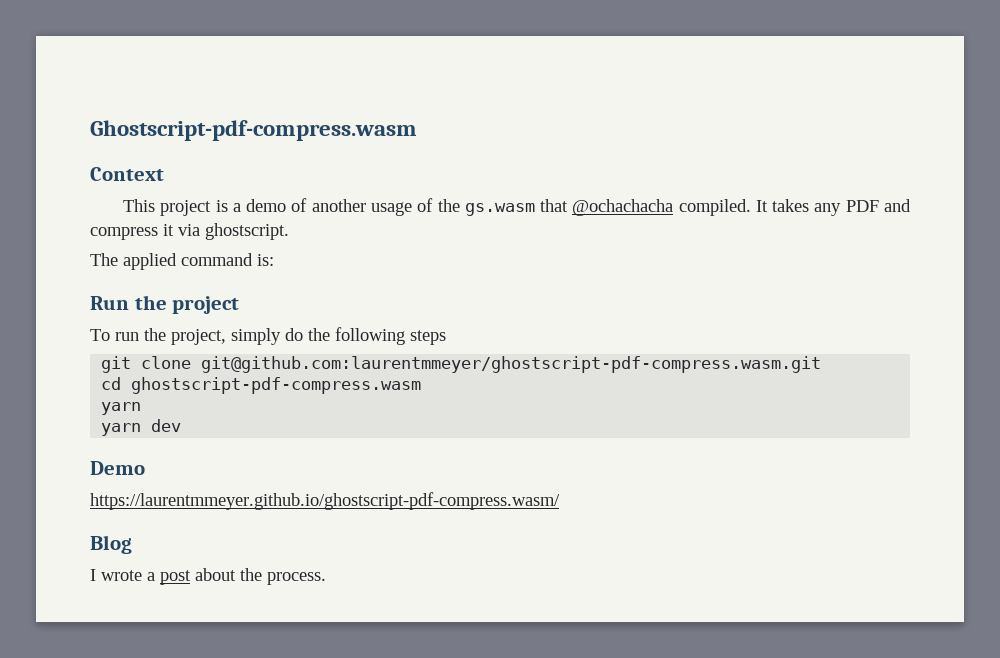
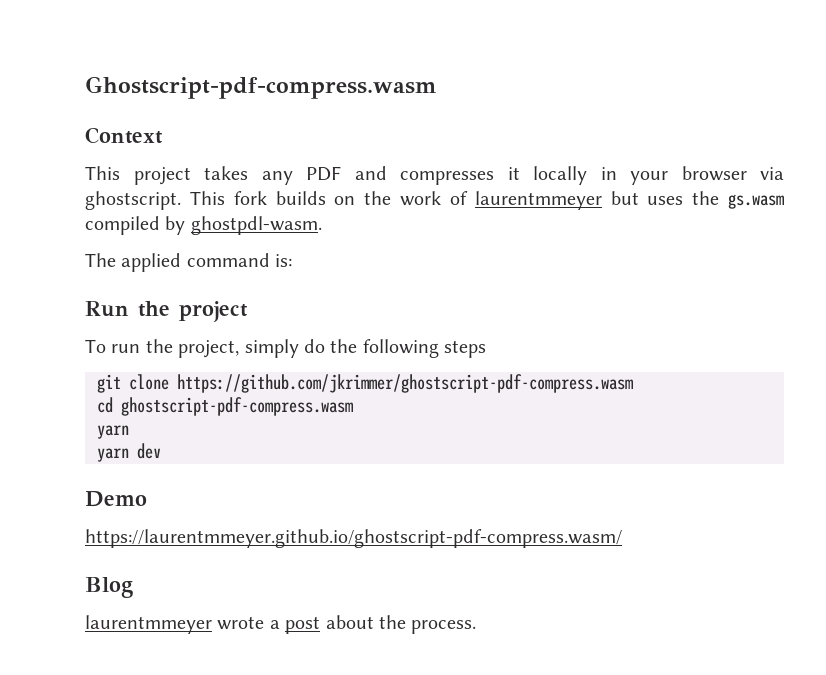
- This project is a demo of another usage of the gs.wasm that @ochachacha compiled. It takes any PDF and compress it via ghostscript.
+ This project takes any PDF and compresses it locally in your browser via ghostscript. This fork builds on the work of laurentmmeyer but uses the gs.wasm compiled by ghostpdl-wasm.
- git clone git@github.com:laurentmmeyer/ghostscript-pdf-compress.wasm.git
+ git clone https://github.com/jkrimmer/ghostscript-pdf-compress.wasm
- I wrote a post about the process.
+ laurentmmeyer wrote a post about the process.

